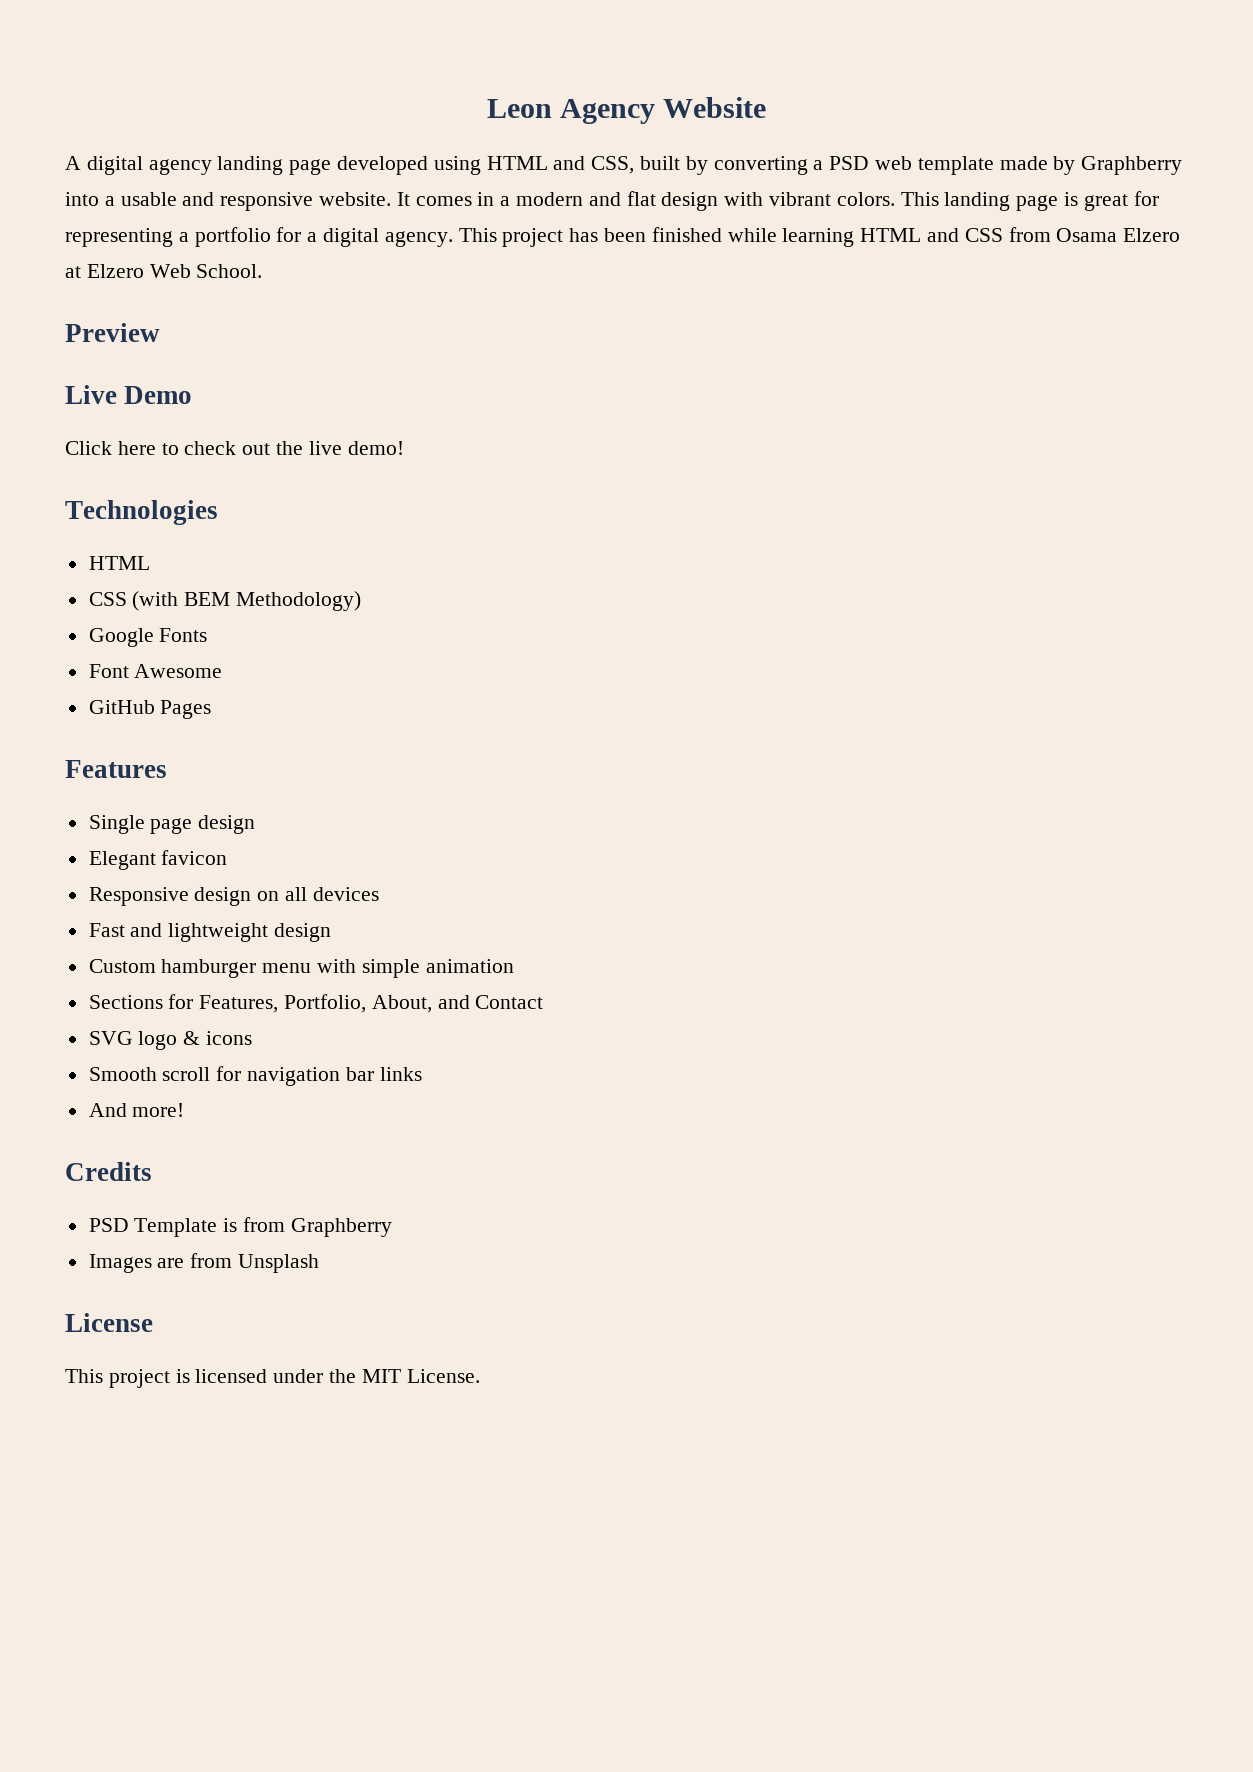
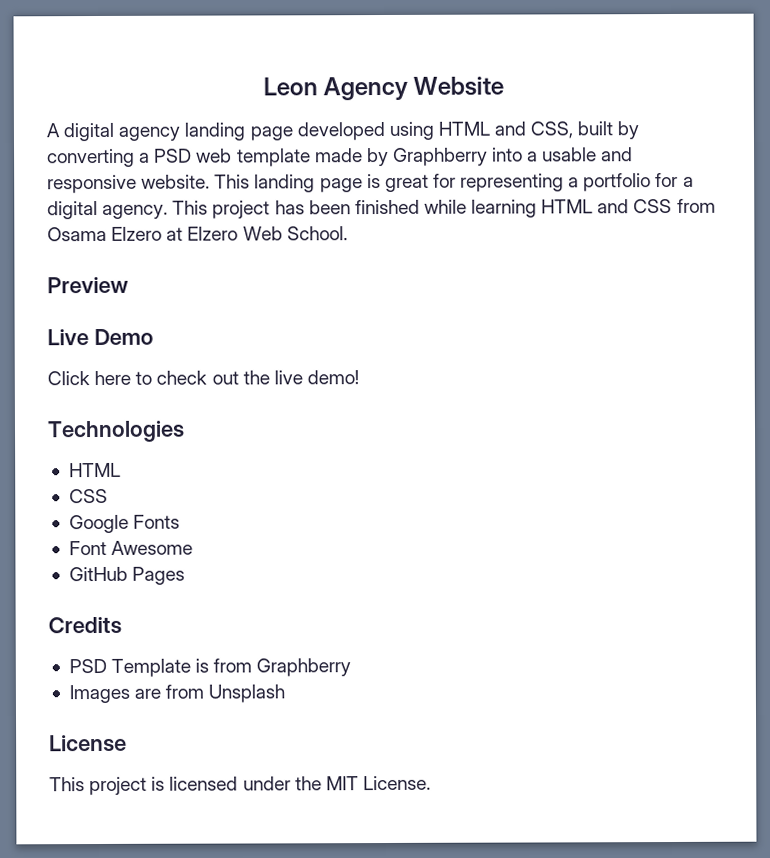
- It comes in a modern and flat design with vibrant colors.
  Technologies
  HTML
- CSS (with BEM Methodology)
+ CSS
- Features
- Single page design
- Elegant favicon
- Responsive design on all devices
- Fast and lightweight design
- Custom hamburger menu with simple animation
- Sections for Features, Portfolio, About, and Contact
- SVG logo & icons
- Smooth scroll for navigation bar links
- And more!

